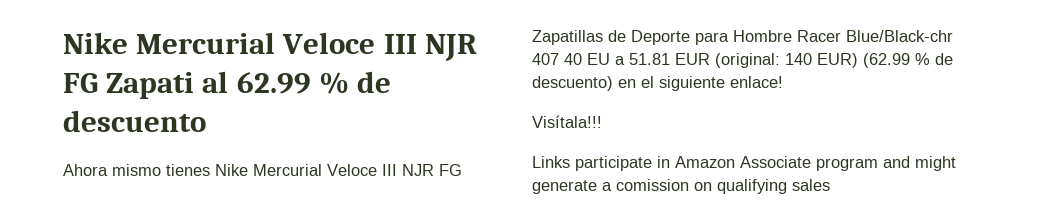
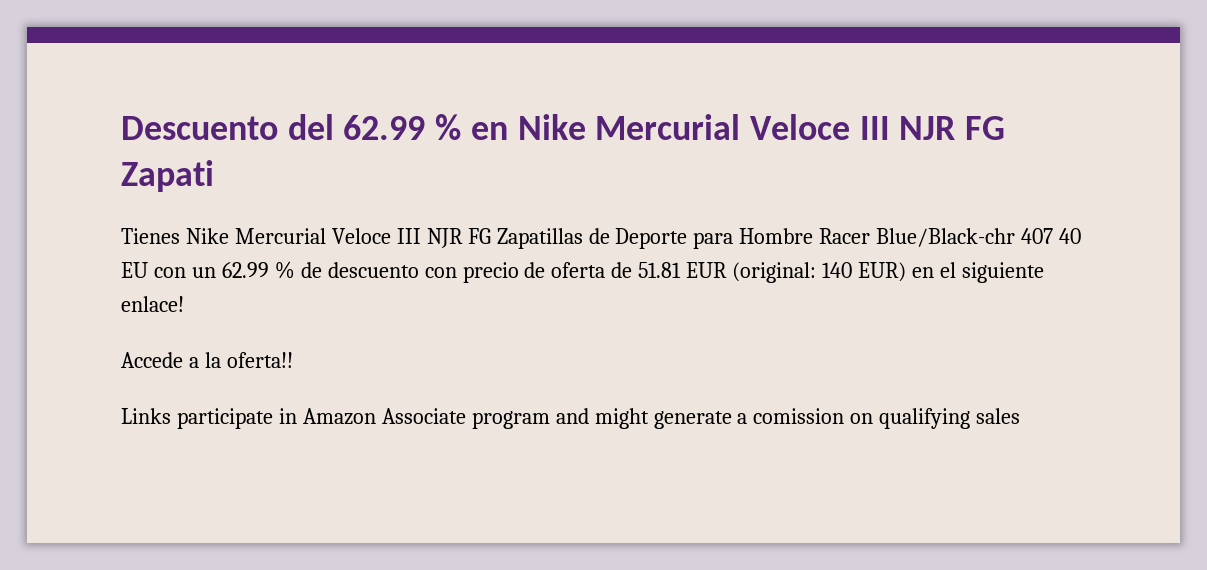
- Nike Mercurial Veloce III NJR FG Zapati al 62.99 % de descuento
- Ahora mismo tienes Nike Mercurial Veloce III NJR FG Zapatillas de Deporte para Hombre Racer Blue/Black-chr 407 40 EU a 51.81 EUR (original: 140 EUR) (62.99 % de descuento) en el siguiente enlace!
+ Descuento del 62.99 % en Nike Mercurial Veloce III NJR FG Zapati
+ Tienes Nike Mercurial Veloce III NJR FG Zapatillas de Deporte para Hombre Racer Blue/Black-chr 407 40 EU con un 62.99 % de descuento con precio de oferta de 51.81 EUR (original: 140 EUR) en el siguiente enlace!
- Visítala!!!
+ Accede a la oferta!!

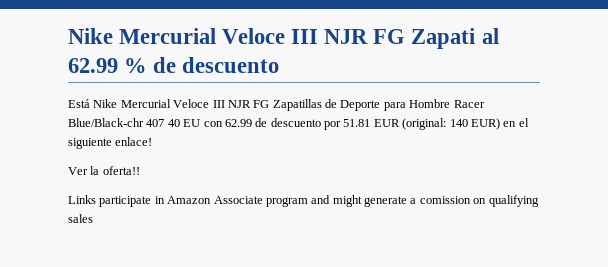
- Descuento del 62.99 % en Nike Mercurial Veloce III NJR FG Zapati
- Tienes Nike Mercurial Veloce III NJR FG Zapatillas de Deporte para Hombre Racer Blue/Black-chr 407 40 EU con un 62.99 % de descuento con precio de oferta de 51.81 EUR (original: 140 EUR) en el siguiente enlace!
+ Nike Mercurial Veloce III NJR FG Zapati al 62.99 % de descuento
+ Está Nike Mercurial Veloce III NJR FG Zapatillas de Deporte para Hombre Racer Blue/Black-chr 407 40 EU con 62.99 de descuento por 51.81 EUR (original: 140 EUR) en el siguiente enlace!
- Accede a la oferta!!
+ Ver la oferta!!

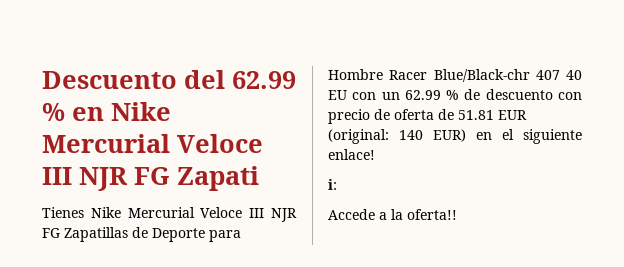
- Nike Mercurial Veloce III NJR FG Zapati al 62.99 % de descuento
- Está Nike Mercurial Veloce III NJR FG Zapatillas de Deporte para Hombre Racer Blue/Black-chr 407 40 EU con 62.99 de descuento por 51.81 EUR (original: 140 EUR) en el siguiente enlace!
+ Descuento del 62.99 % en Nike Mercurial Veloce III NJR FG Zapati
+ Tienes Nike Mercurial Veloce III NJR FG Zapatillas de Deporte para Hombre Racer Blue/Black-chr 407 40 EU con un 62.99 % de descuento con precio de oferta de 51.81 EUR (original: 140 EUR) en el siguiente enlace!
- Ver la oferta!!
+ ℹ:
+ Accede a la oferta!!
- Links participate in Amazon Associate program and might generate a comission on qualifying sales

